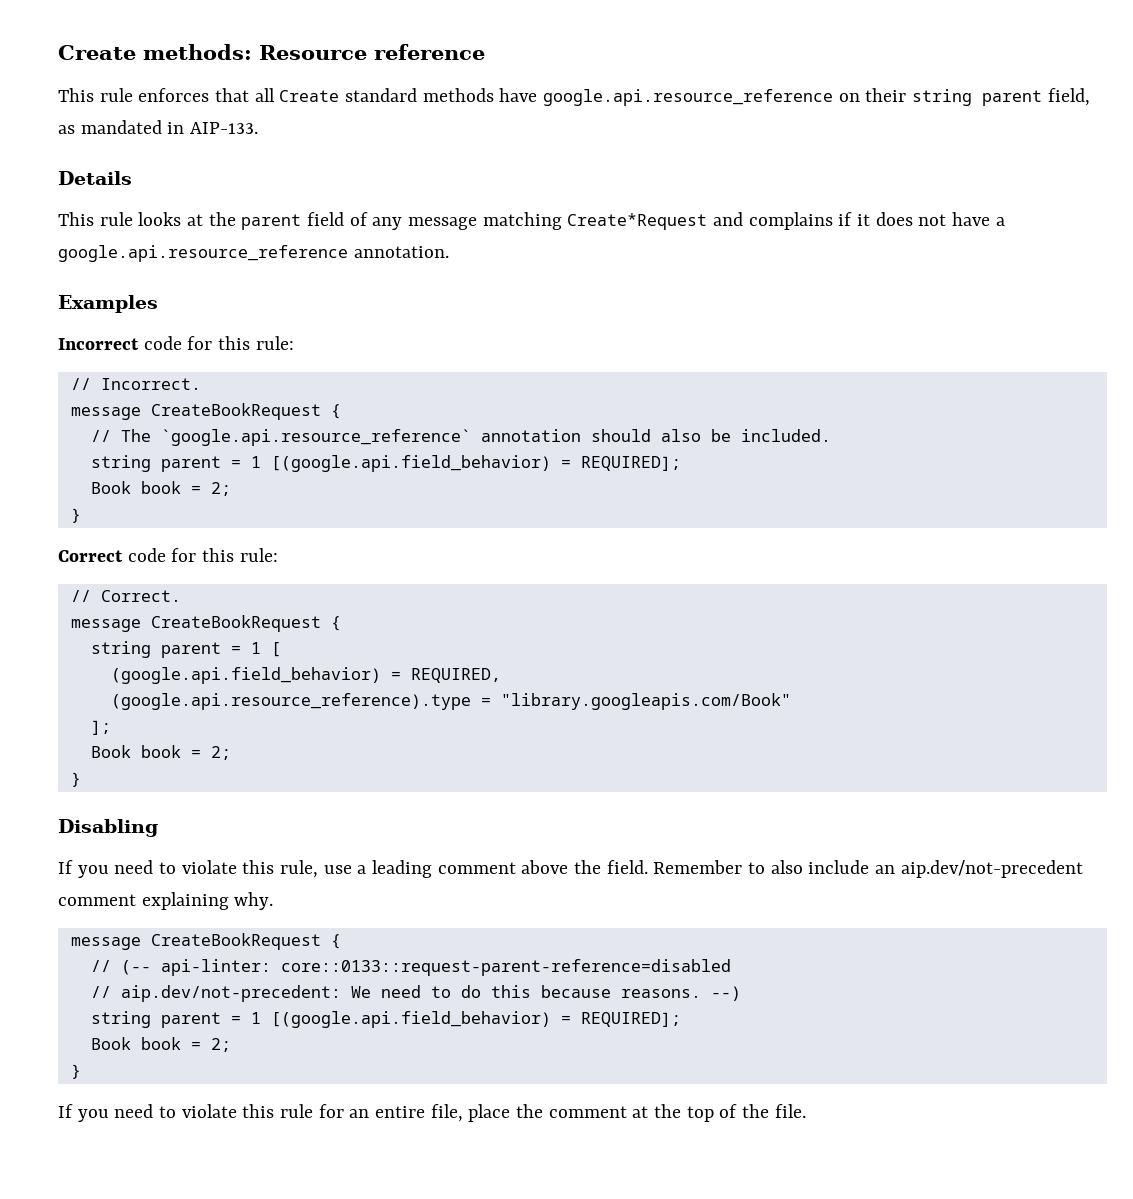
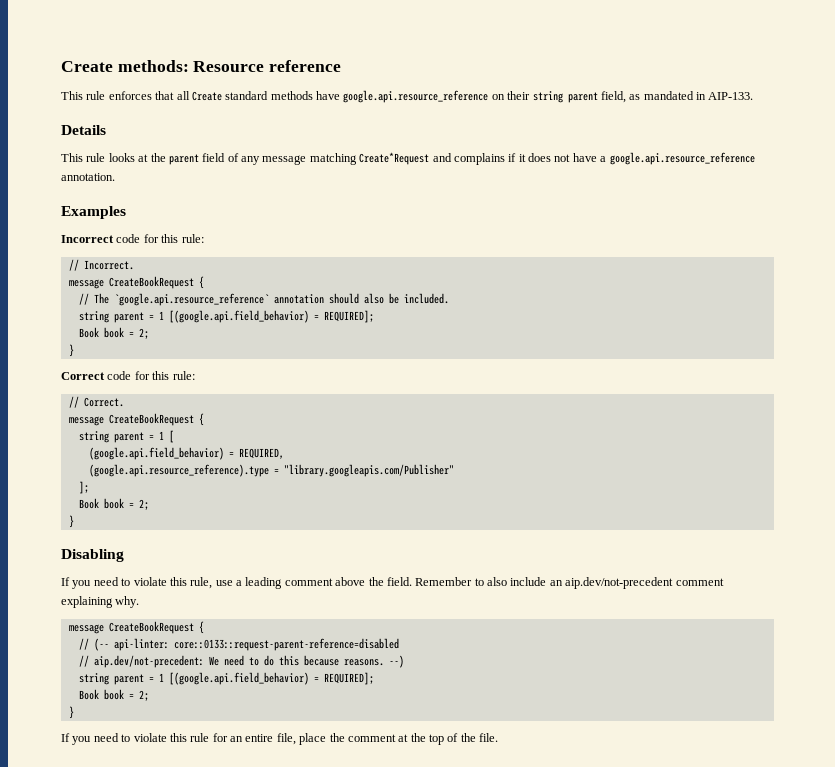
- (google.api.resource_reference).type = "library.googleapis.com/Book"
+ (google.api.resource_reference).type = "library.googleapis.com/Publisher"

